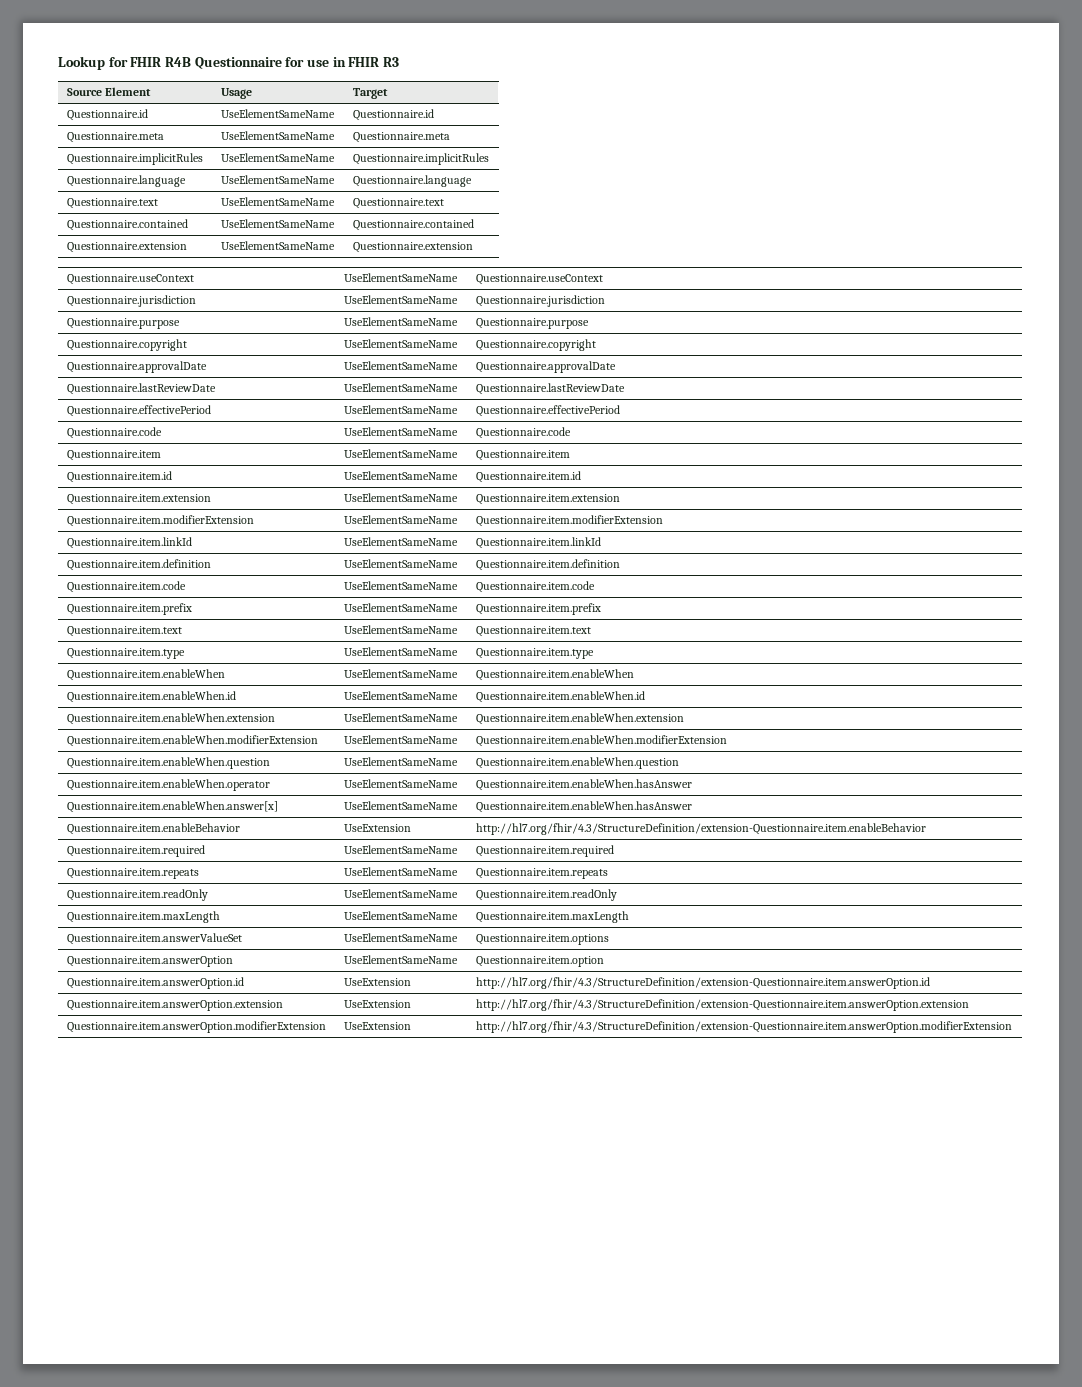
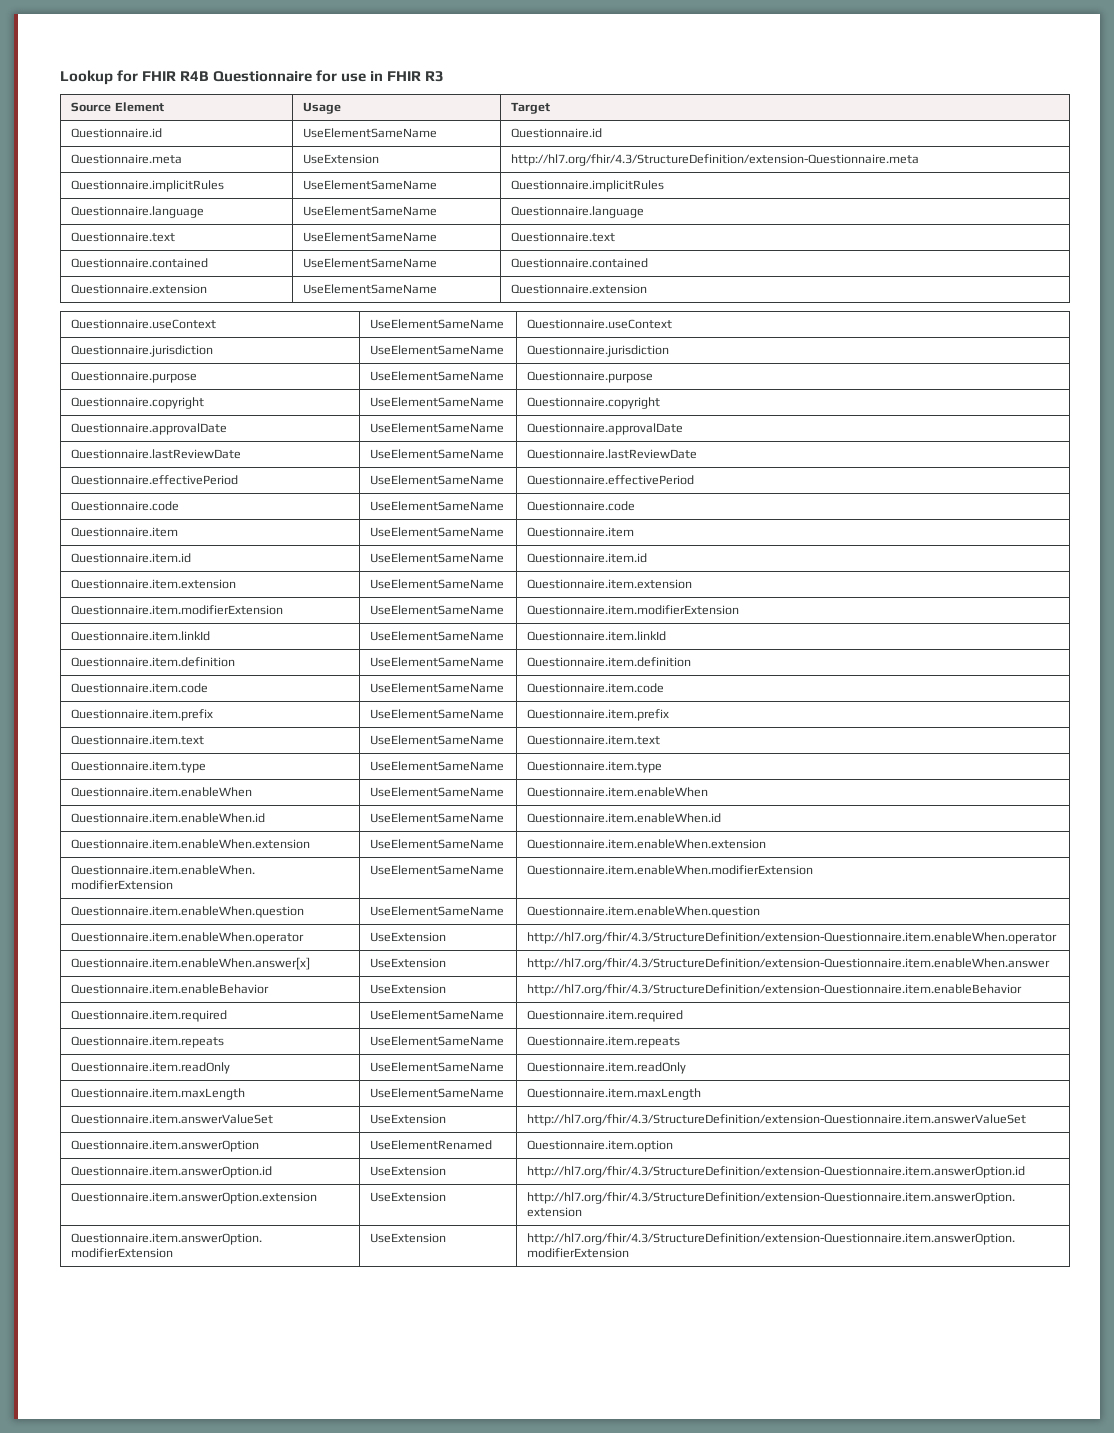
- Questionnaire.meta | UseElementSameName | Questionnaire.meta
+ Questionnaire.meta | UseExtension | http://hl7.org/fhir/4.3/StructureDefinition/extension-Questionnaire.meta
- Questionnaire.item.enableWhen.operator | UseElementSameName | Questionnaire.item.enableWhen.hasAnswer
+ Questionnaire.item.enableWhen.operator | UseExtension | http://hl7.org/fhir/4.3/StructureDefinition/extension-Questionnaire.item.enableWhen.operator
- Questionnaire.item.enableWhen.answer[x] | UseElementSameName | Questionnaire.item.enableWhen.hasAnswer
+ Questionnaire.item.enableWhen.answer[x] | UseExtension | http://hl7.org/fhir/4.3/StructureDefinition/extension-Questionnaire.item.enableWhen.answer
- Questionnaire.item.answerValueSet | UseElementSameName | Questionnaire.item.options
+ Questionnaire.item.answerValueSet | UseExtension | http://hl7.org/fhir/4.3/StructureDefinition/extension-Questionnaire.item.answerValueSet
- Questionnaire.item.answerOption | UseElementSameName | Questionnaire.item.option
+ Questionnaire.item.answerOption | UseElementRenamed | Questionnaire.item.option

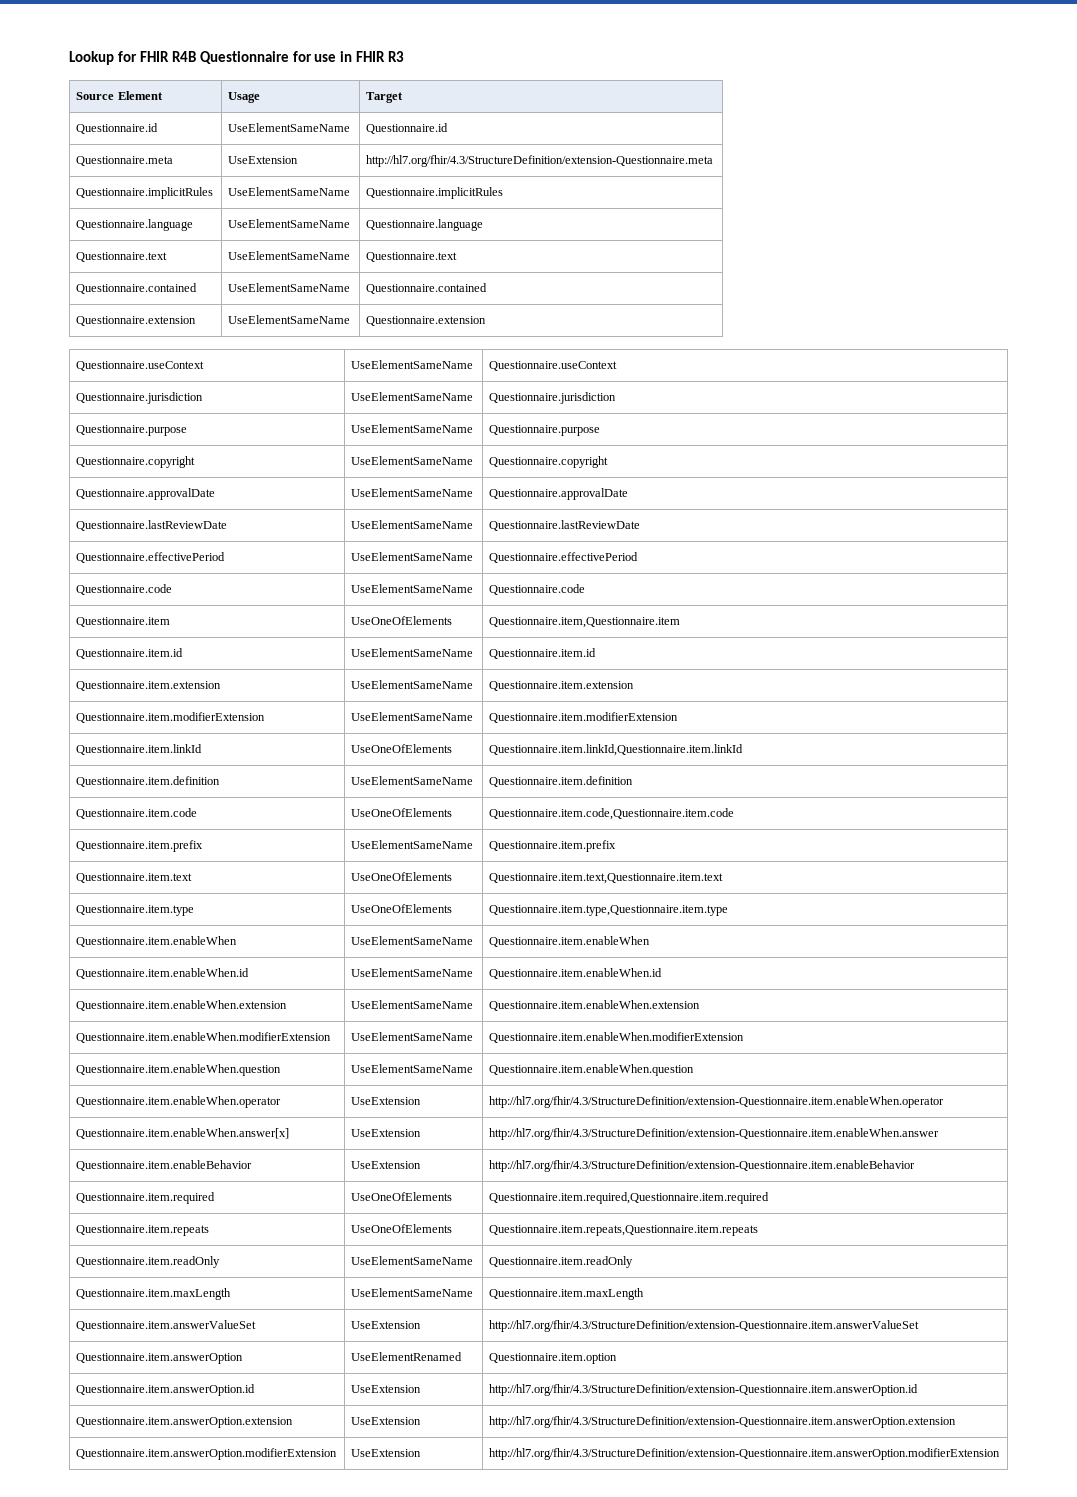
- Questionnaire.item | UseElementSameName | Questionnaire.item
+ Questionnaire.item | UseOneOfElements | Questionnaire.item,Questionnaire.item
- Questionnaire.item.linkId | UseElementSameName | Questionnaire.item.linkId
+ Questionnaire.item.linkId | UseOneOfElements | Questionnaire.item.linkId,Questionnaire.item.linkId
- Questionnaire.item.code | UseElementSameName | Questionnaire.item.code
+ Questionnaire.item.code | UseOneOfElements | Questionnaire.item.code,Questionnaire.item.code
- Questionnaire.item.text | UseElementSameName | Questionnaire.item.text
+ Questionnaire.item.text | UseOneOfElements | Questionnaire.item.text,Questionnaire.item.text
- Questionnaire.item.type | UseElementSameName | Questionnaire.item.type
+ Questionnaire.item.type | UseOneOfElements | Questionnaire.item.type,Questionnaire.item.type
- Questionnaire.item.required | UseElementSameName | Questionnaire.item.required
+ Questionnaire.item.required | UseOneOfElements | Questionnaire.item.required,Questionnaire.item.required
- Questionnaire.item.repeats | UseElementSameName | Questionnaire.item.repeats
+ Questionnaire.item.repeats | UseOneOfElements | Questionnaire.item.repeats,Questionnaire.item.repeats

